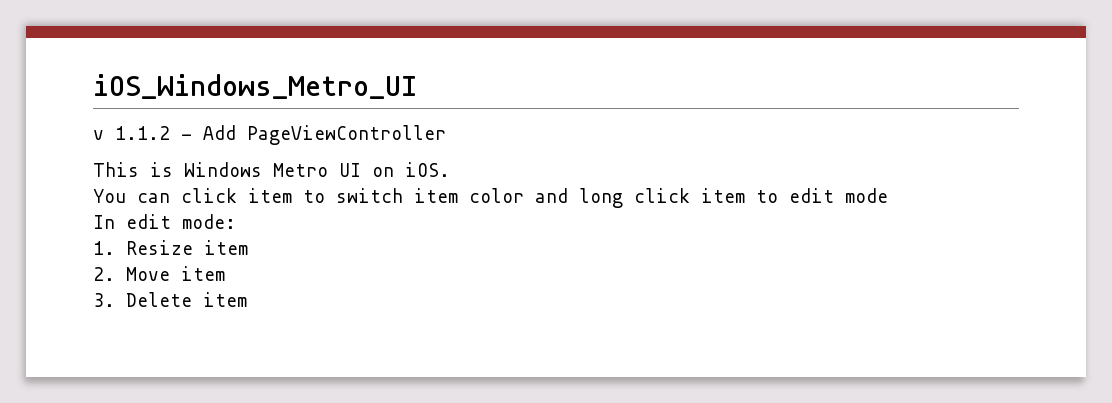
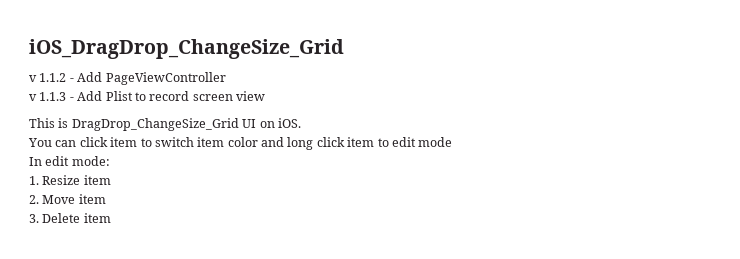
- iOS_Windows_Metro_UI
+ iOS_DragDrop_ChangeSize_Grid
+ v 1.1.3 - Add Plist to record screen view
- This is Windows Metro UI on iOS.
+ This is DragDrop_ChangeSize_Grid UI on iOS.

